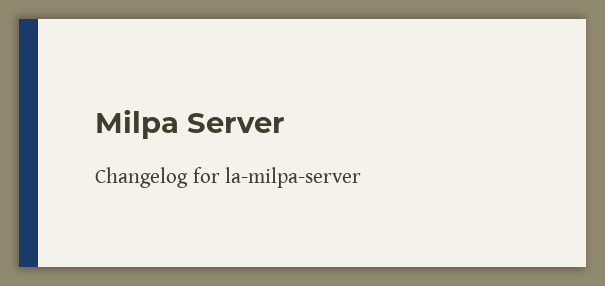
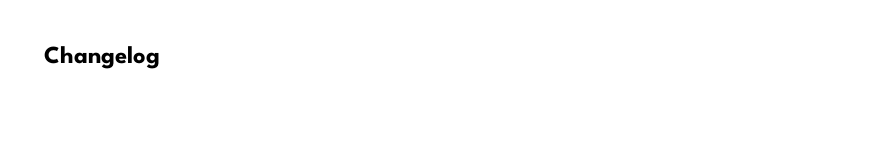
- Milpa Server
- Changelog for la-milpa-server
+ Changelog

